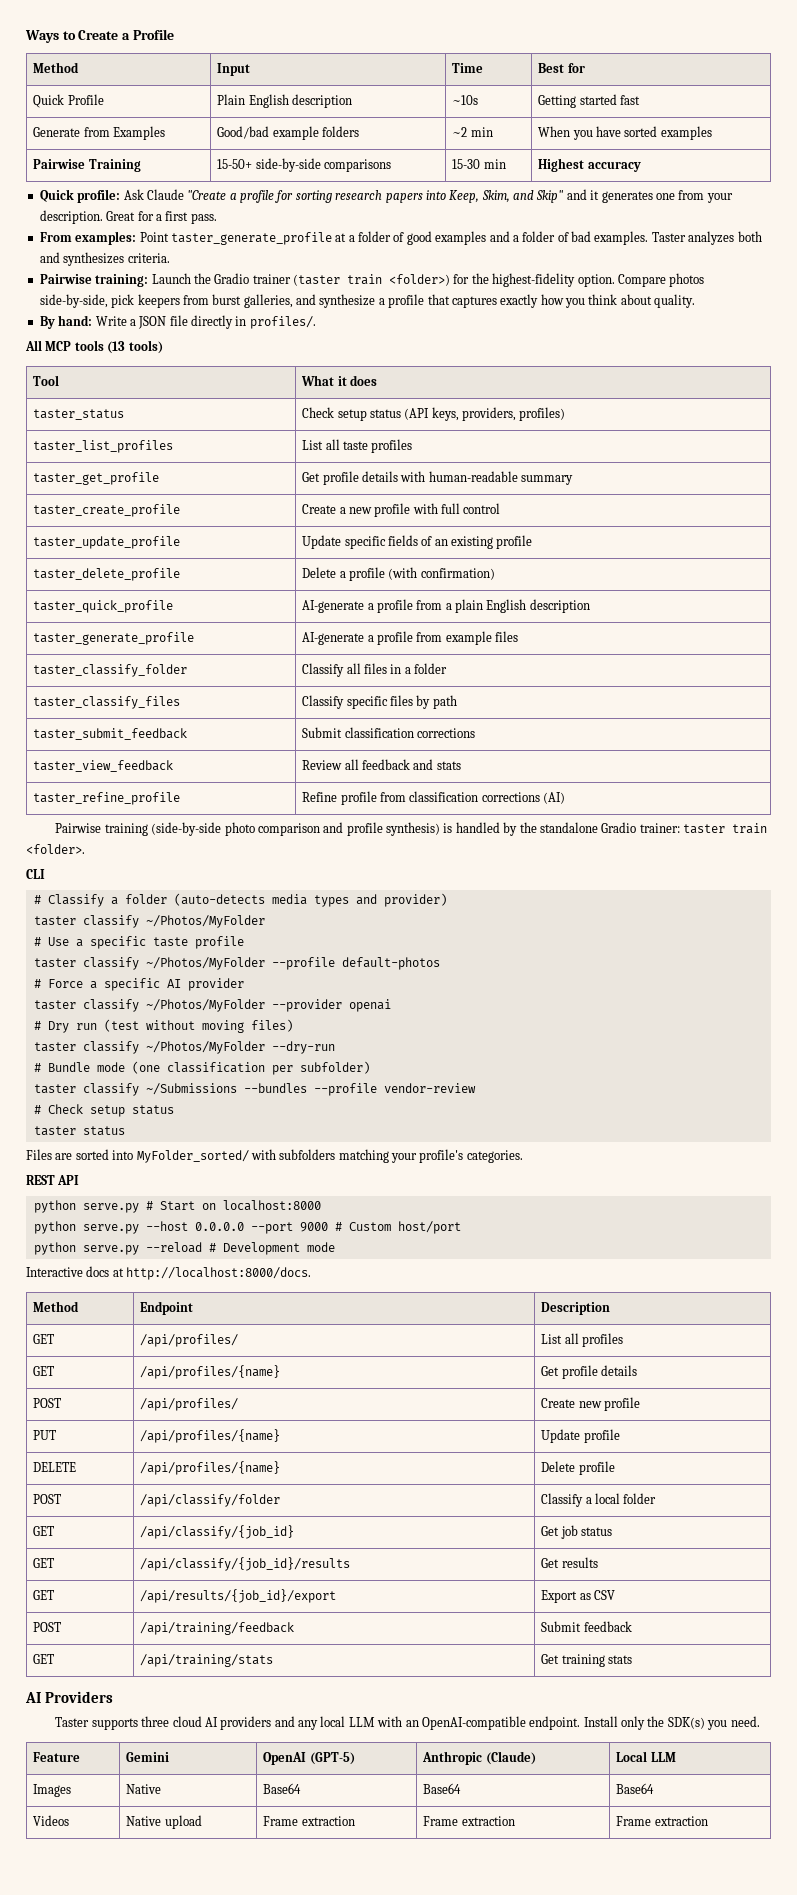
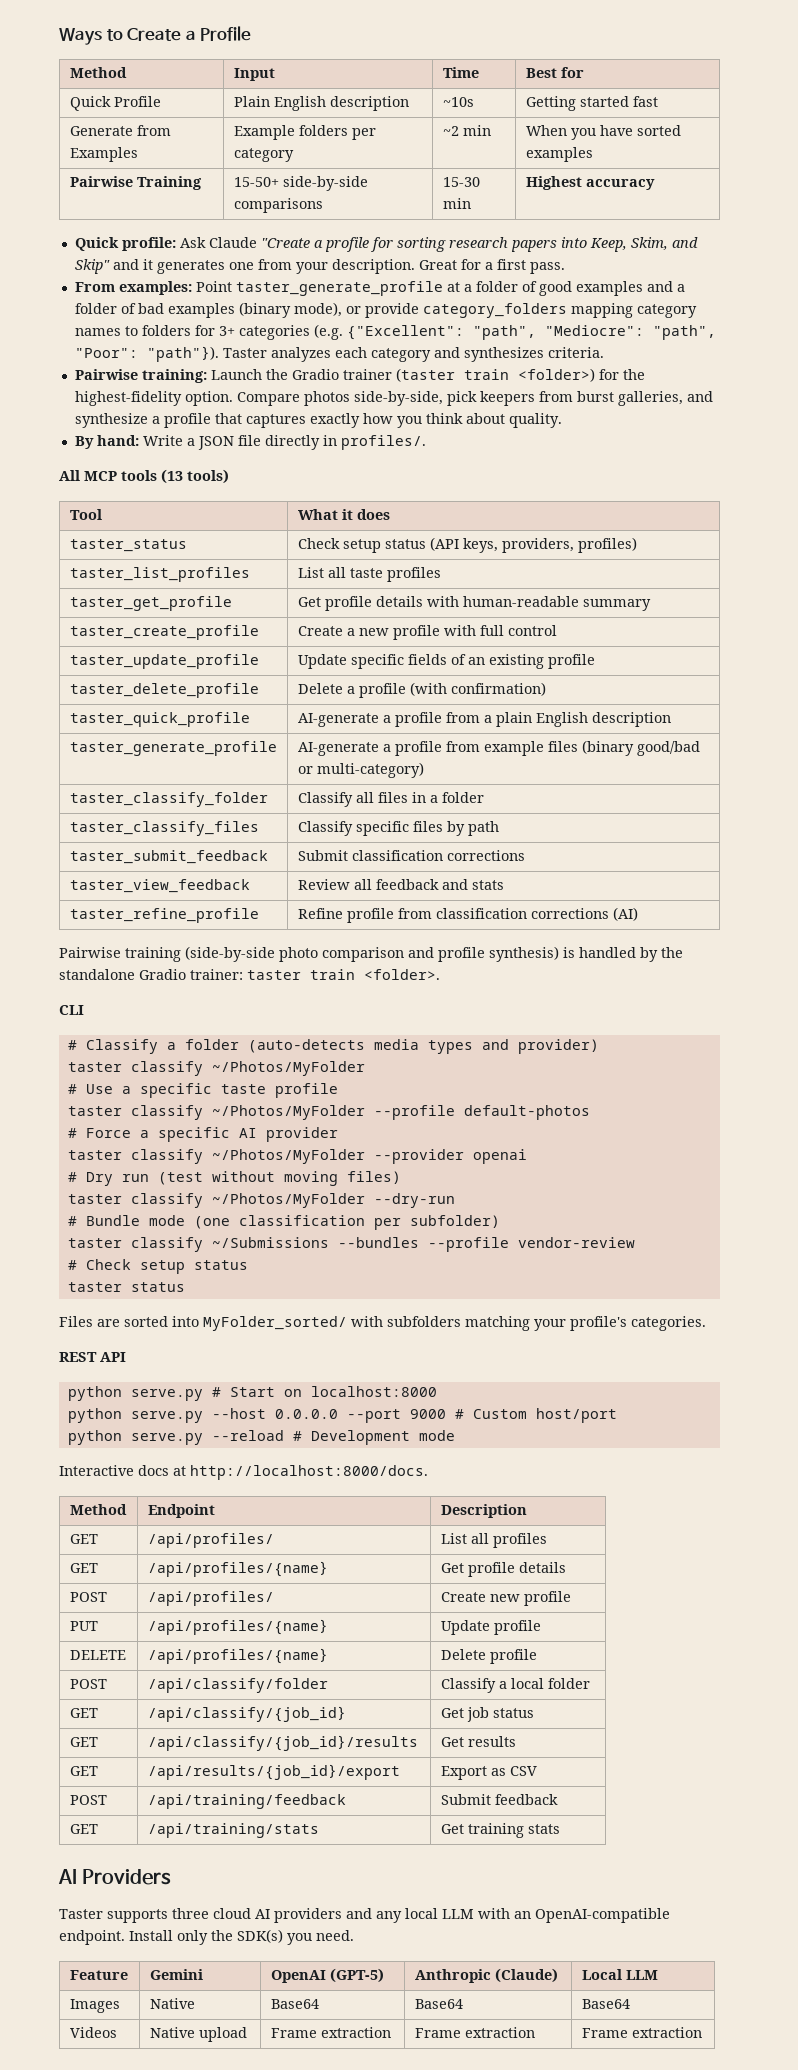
- Generate from Examples | Good/bad example folders | ~2 min | When you have sorted examples
+ Generate from Examples | Example folders per category | ~2 min | When you have sorted examples
- From examples: Point taster_generate_profile at a folder of good examples and a folder of bad examples. Taster analyzes both and synthesizes criteria.
+ From examples: Point taster_generate_profile at a folder of good examples and a folder of bad examples (binary mode), or provide category_folders mapping category names to folders for 3+ categories (e.g. {"Excellent": "path", "Mediocre": "path", "Poor": "path"}). Taster analyzes each category and synthesizes criteria.
- taster_generate_profile | AI-generate a profile from example files
+ taster_generate_profile | AI-generate a profile from example files (binary good/bad or multi-category)

